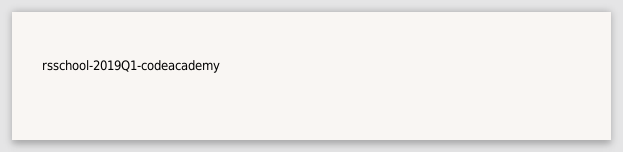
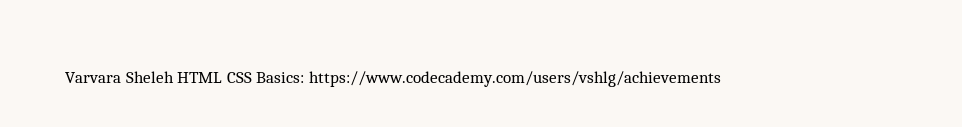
- rsschool-2019Q1-codeacademy
+ Varvara Sheleh HTML CSS Basics: https://www.codecademy.com/users/vshlg/achievements

